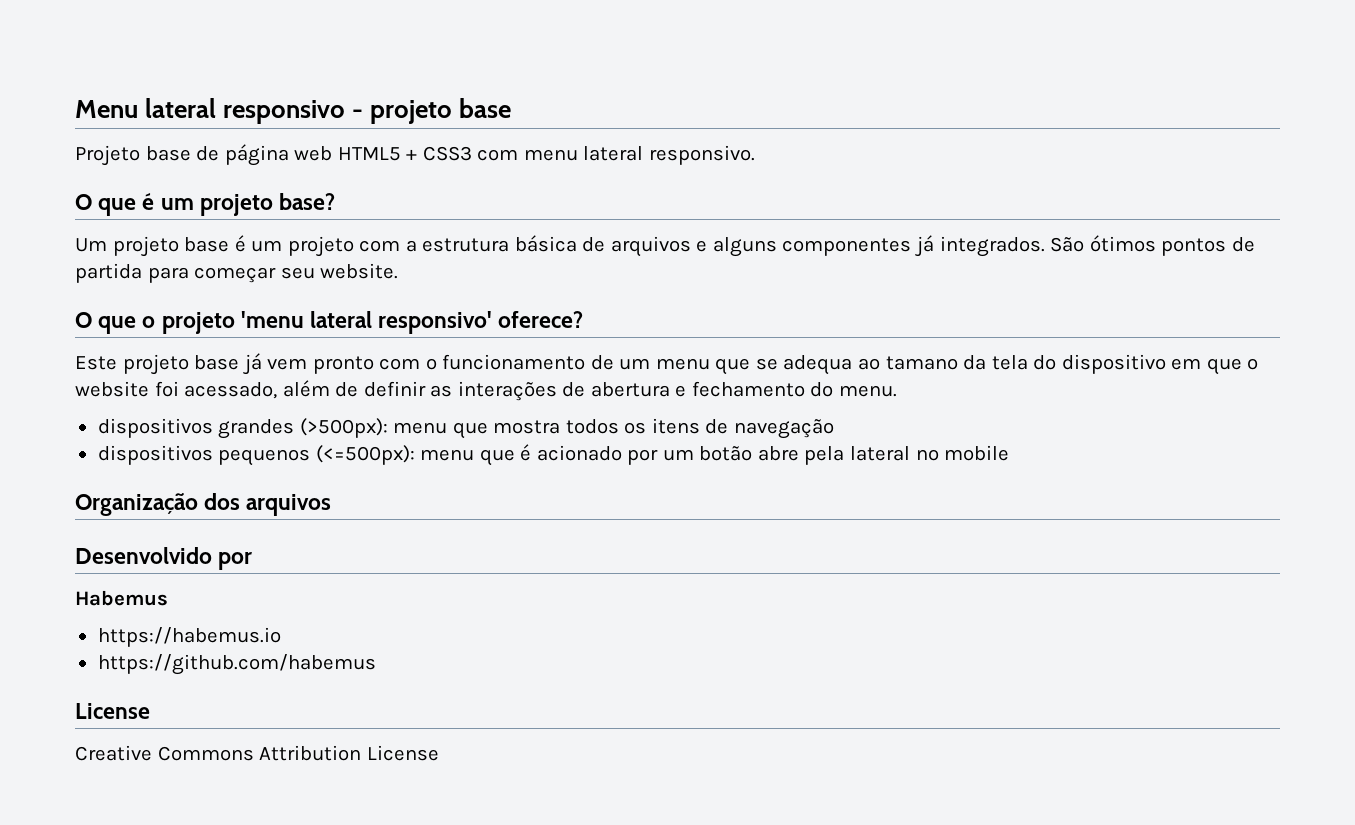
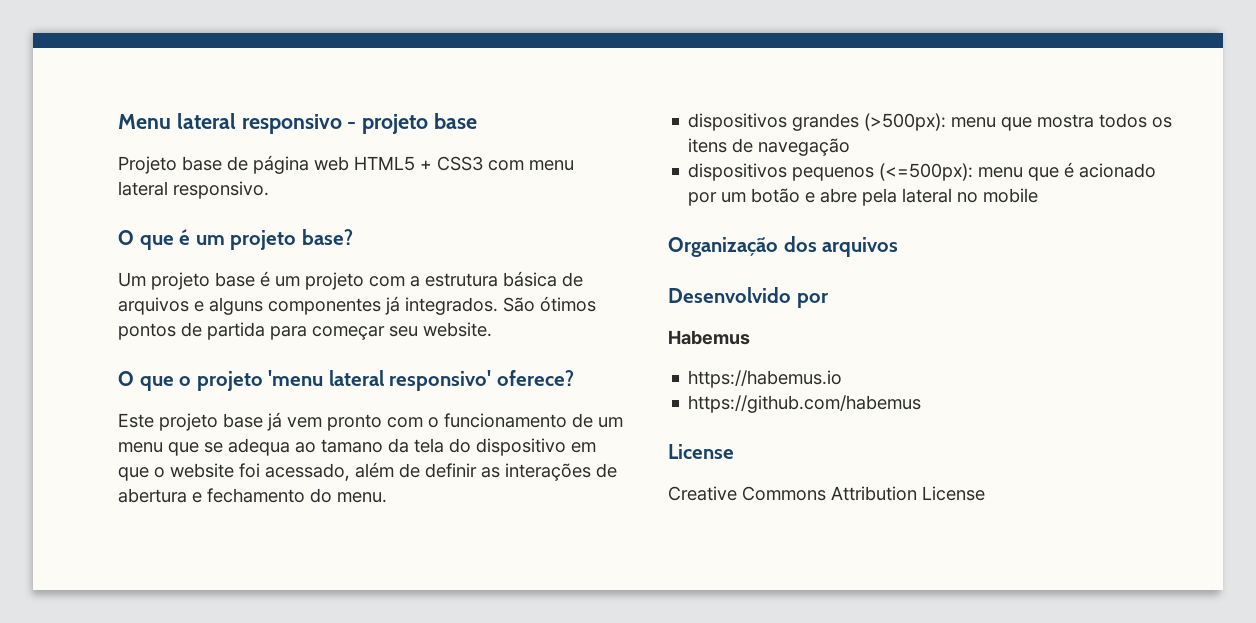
- dispositivos pequenos (<=500px): menu que é acionado por um botão abre pela lateral no mobile
+ dispositivos pequenos (<=500px): menu que é acionado por um botão e abre pela lateral no mobile

